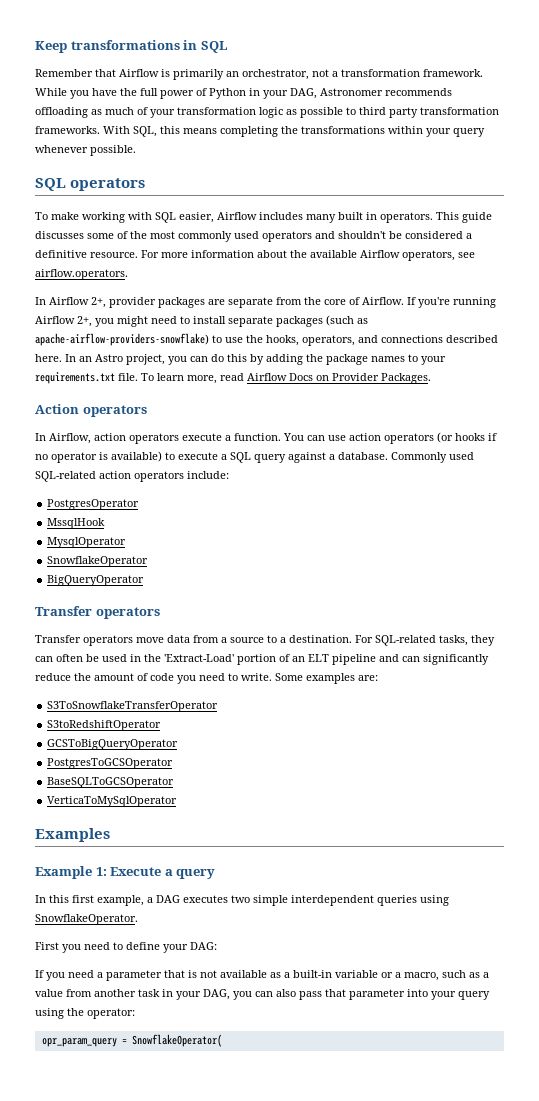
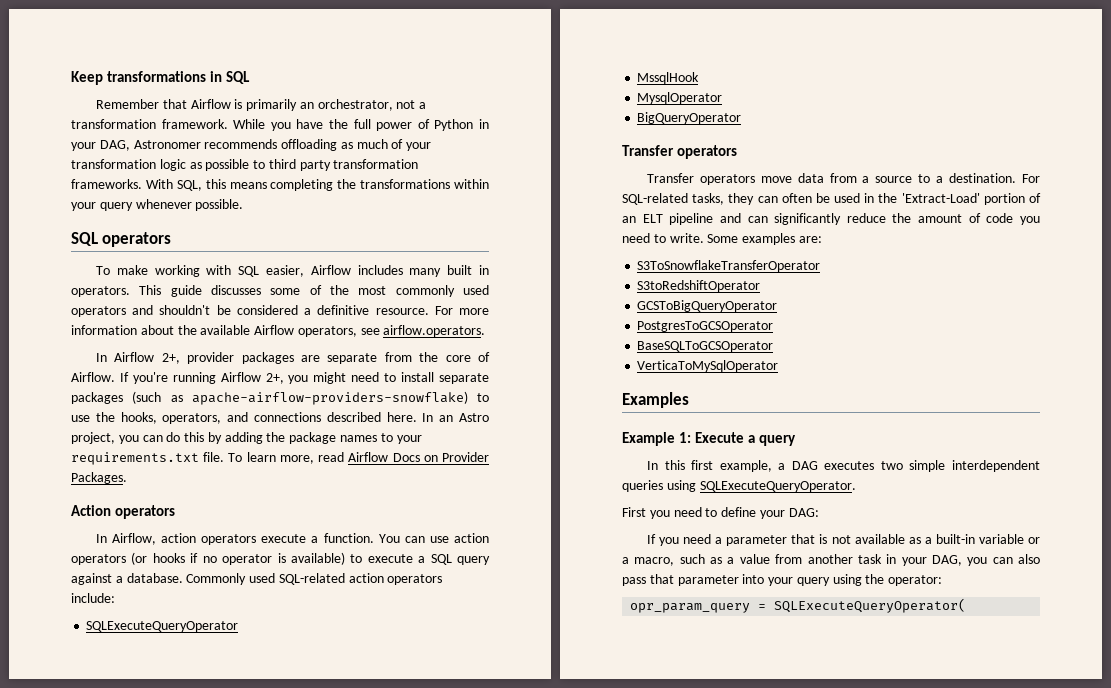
- PostgresOperator
+ SQLExecuteQueryOperator
- SnowflakeOperator
- In this first example, a DAG executes two simple interdependent queries using SnowflakeOperator.
+ In this first example, a DAG executes two simple interdependent queries using SQLExecuteQueryOperator.
- opr_param_query = SnowflakeOperator(
+ opr_param_query = SQLExecuteQueryOperator(

